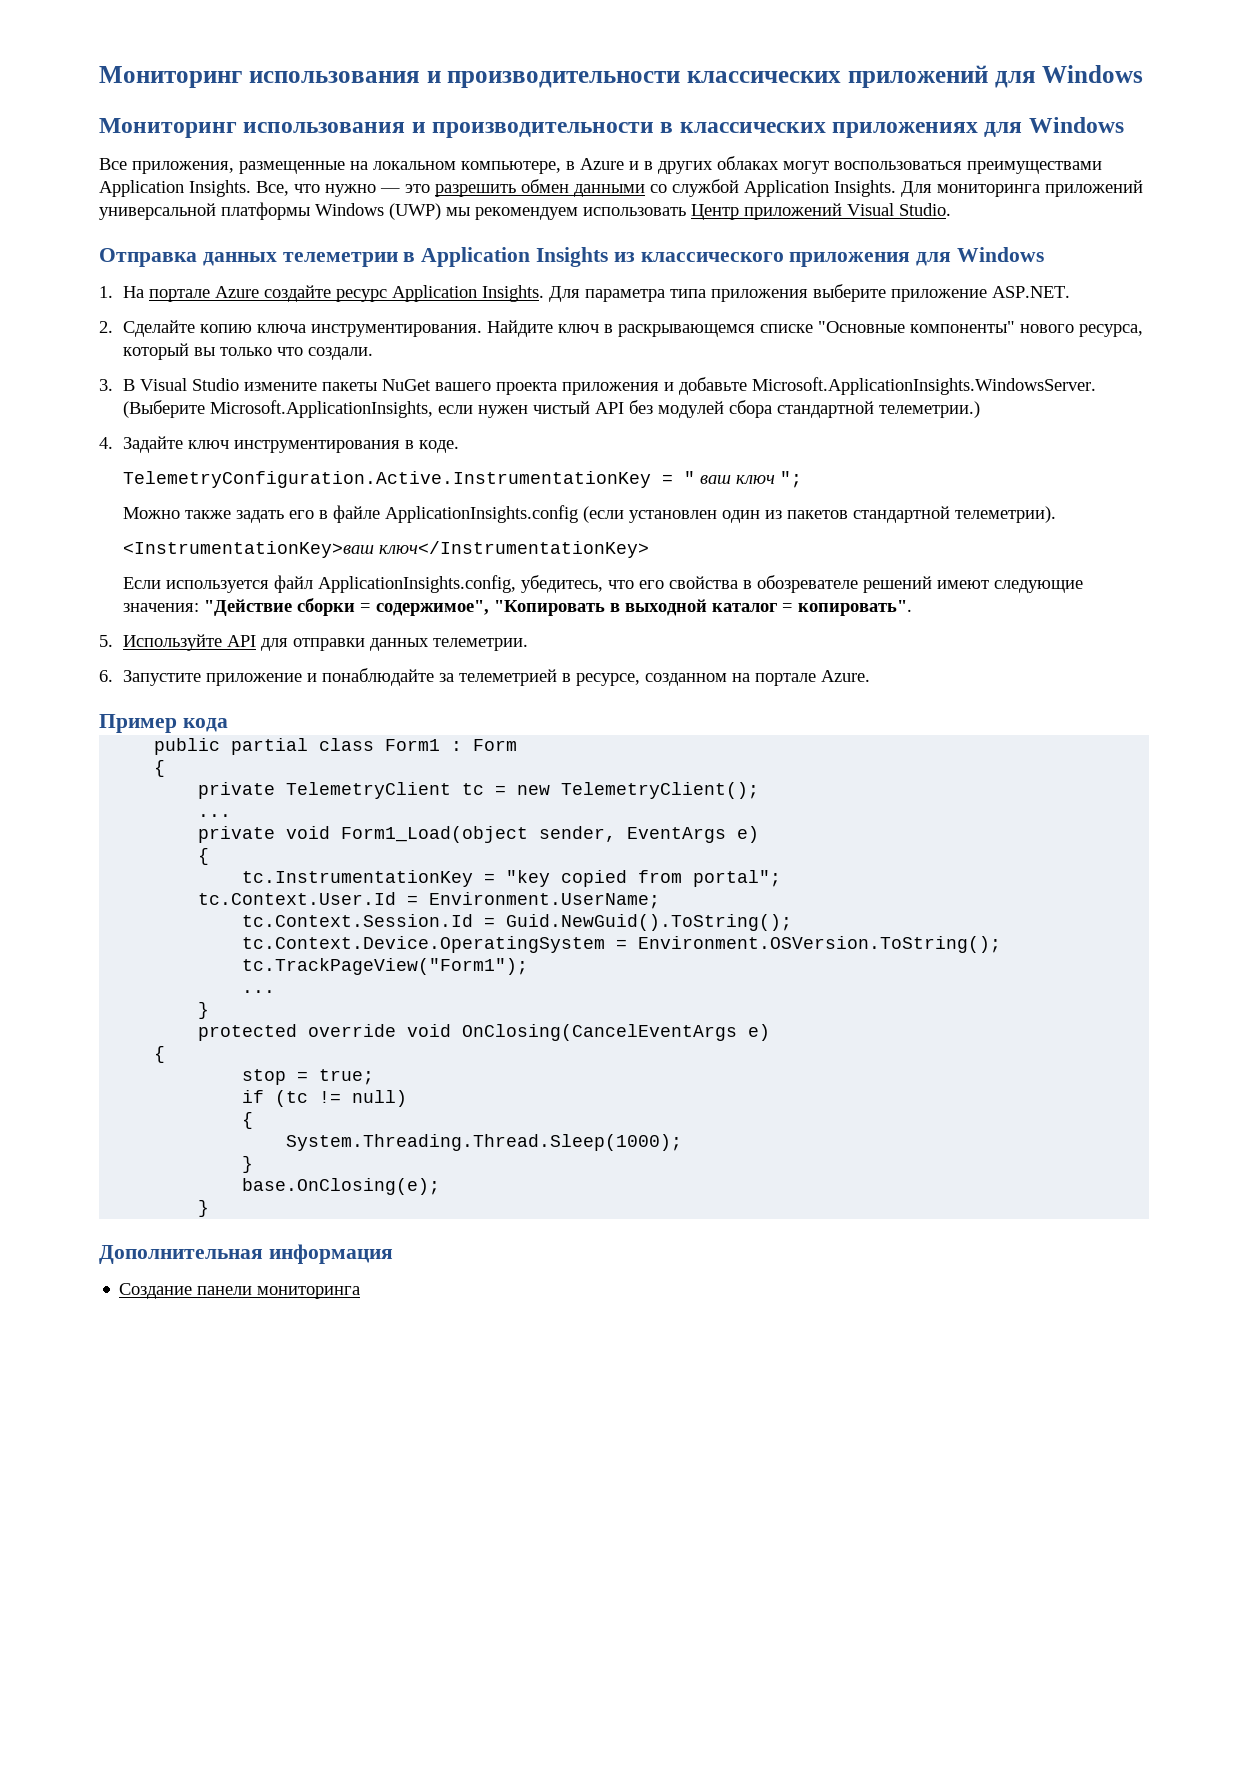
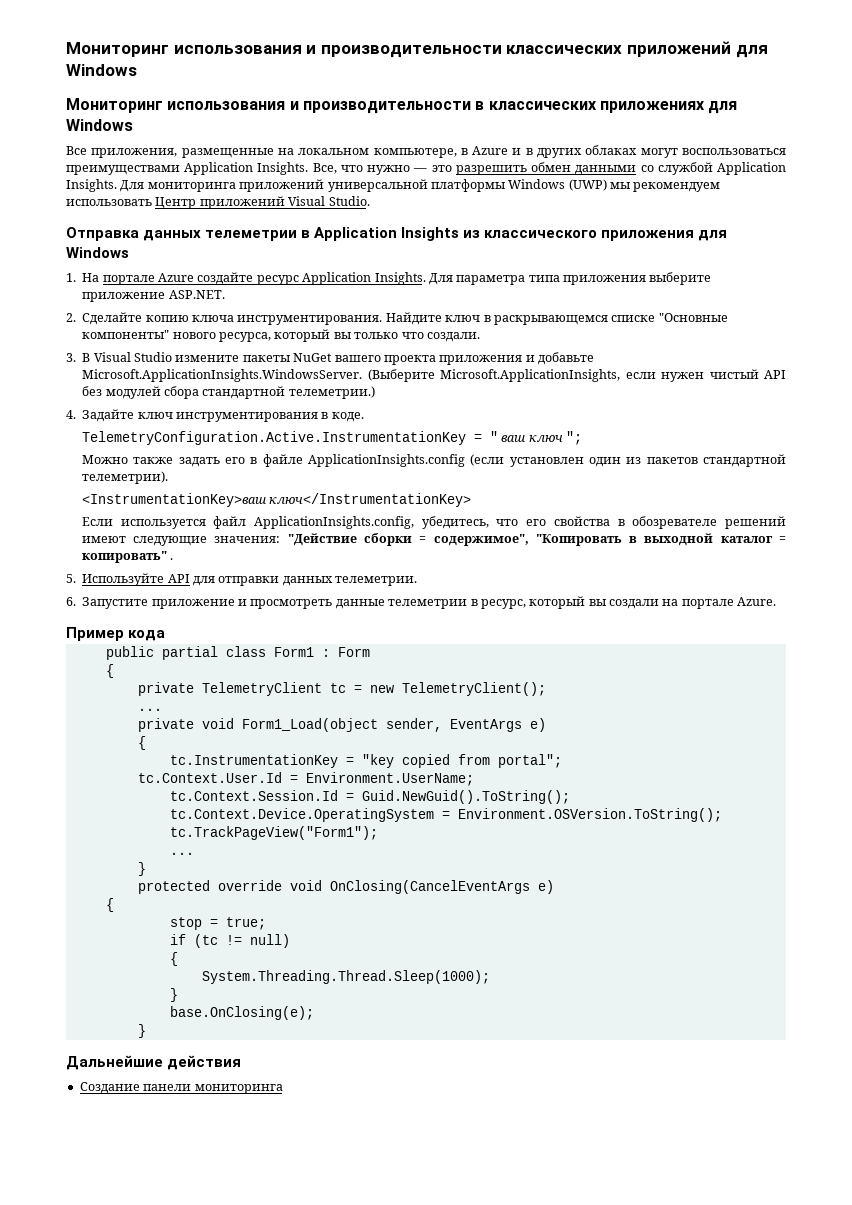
- Если используется файл ApplicationInsights.config, убедитесь, что его свойства в обозревателе решений имеют следующие значения: "Действие сборки = содержимое", "Копировать в выходной каталог = копировать".
+ Если используется файл ApplicationInsights.config, убедитесь, что его свойства в обозревателе решений имеют следующие значения: "Действие сборки = содержимое", "Копировать в выходной каталог = копировать" .
- 6. Запустите приложение и понаблюдайте за телеметрией в ресурсе, созданном на портале Azure.
+ 6. Запустите приложение и просмотреть данные телеметрии в ресурс, который вы создали на портале Azure.
- Дополнительная информация
+ Дальнейшие действия

